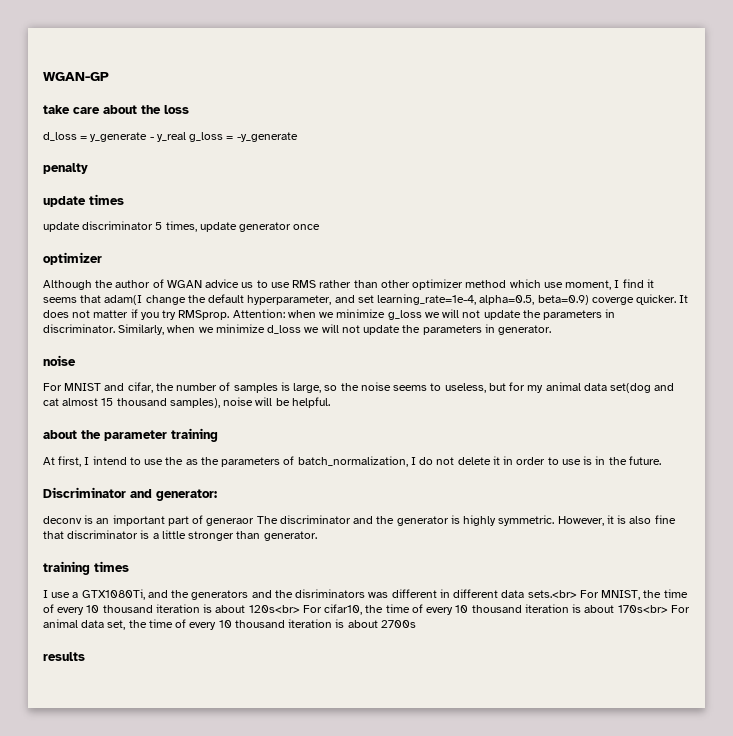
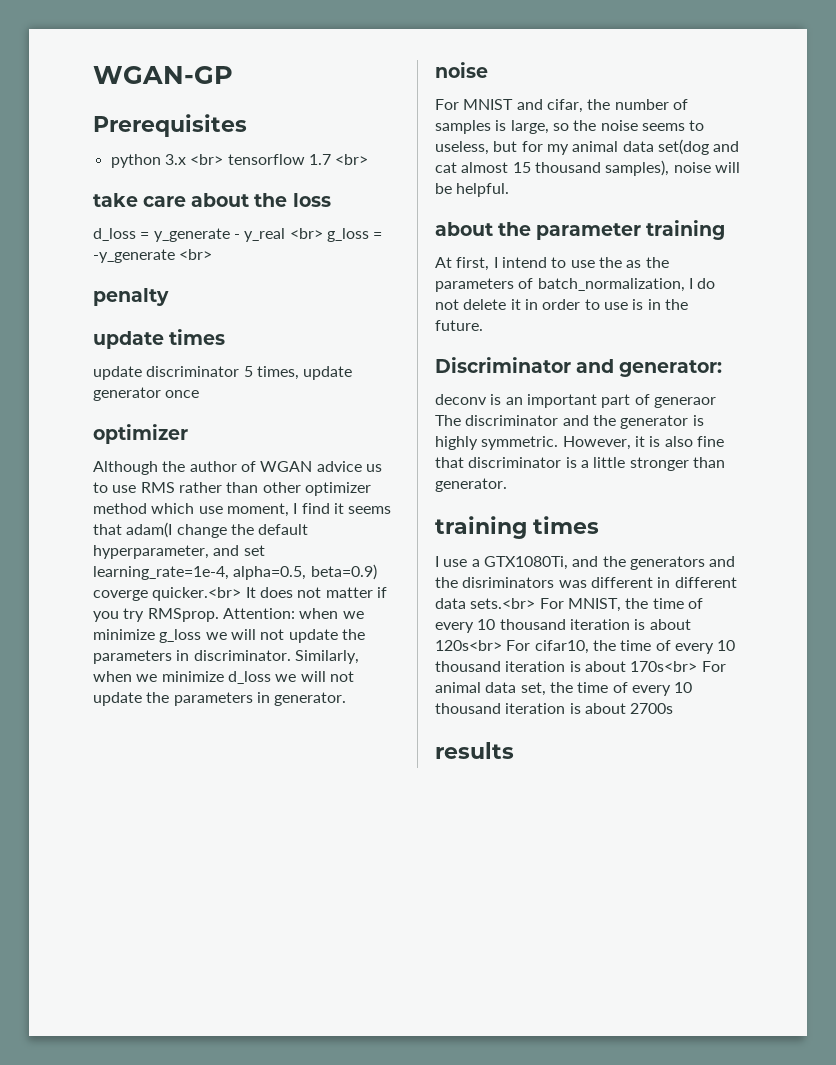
+ Prerequisites
+ python 3.x <br> tensorflow 1.7 <br>
- d_loss = y_generate - y_real g_loss = -y_generate
+ d_loss = y_generate - y_real <br> g_loss = -y_generate <br>
- Although the author of WGAN advice us to use RMS rather than other optimizer method which use moment, I find it seems that adam(I change the default hyperparameter, and set learning_rate=1e-4, alpha=0.5, beta=0.9) coverge quicker. It does not matter if you try RMSprop.
+ Although the author of WGAN advice us to use RMS rather than other optimizer method which use moment, I find it seems that adam(I change the default hyperparameter, and set learning_rate=1e-4, alpha=0.5, beta=0.9) coverge quicker.<br> It does not matter if you try RMSprop.

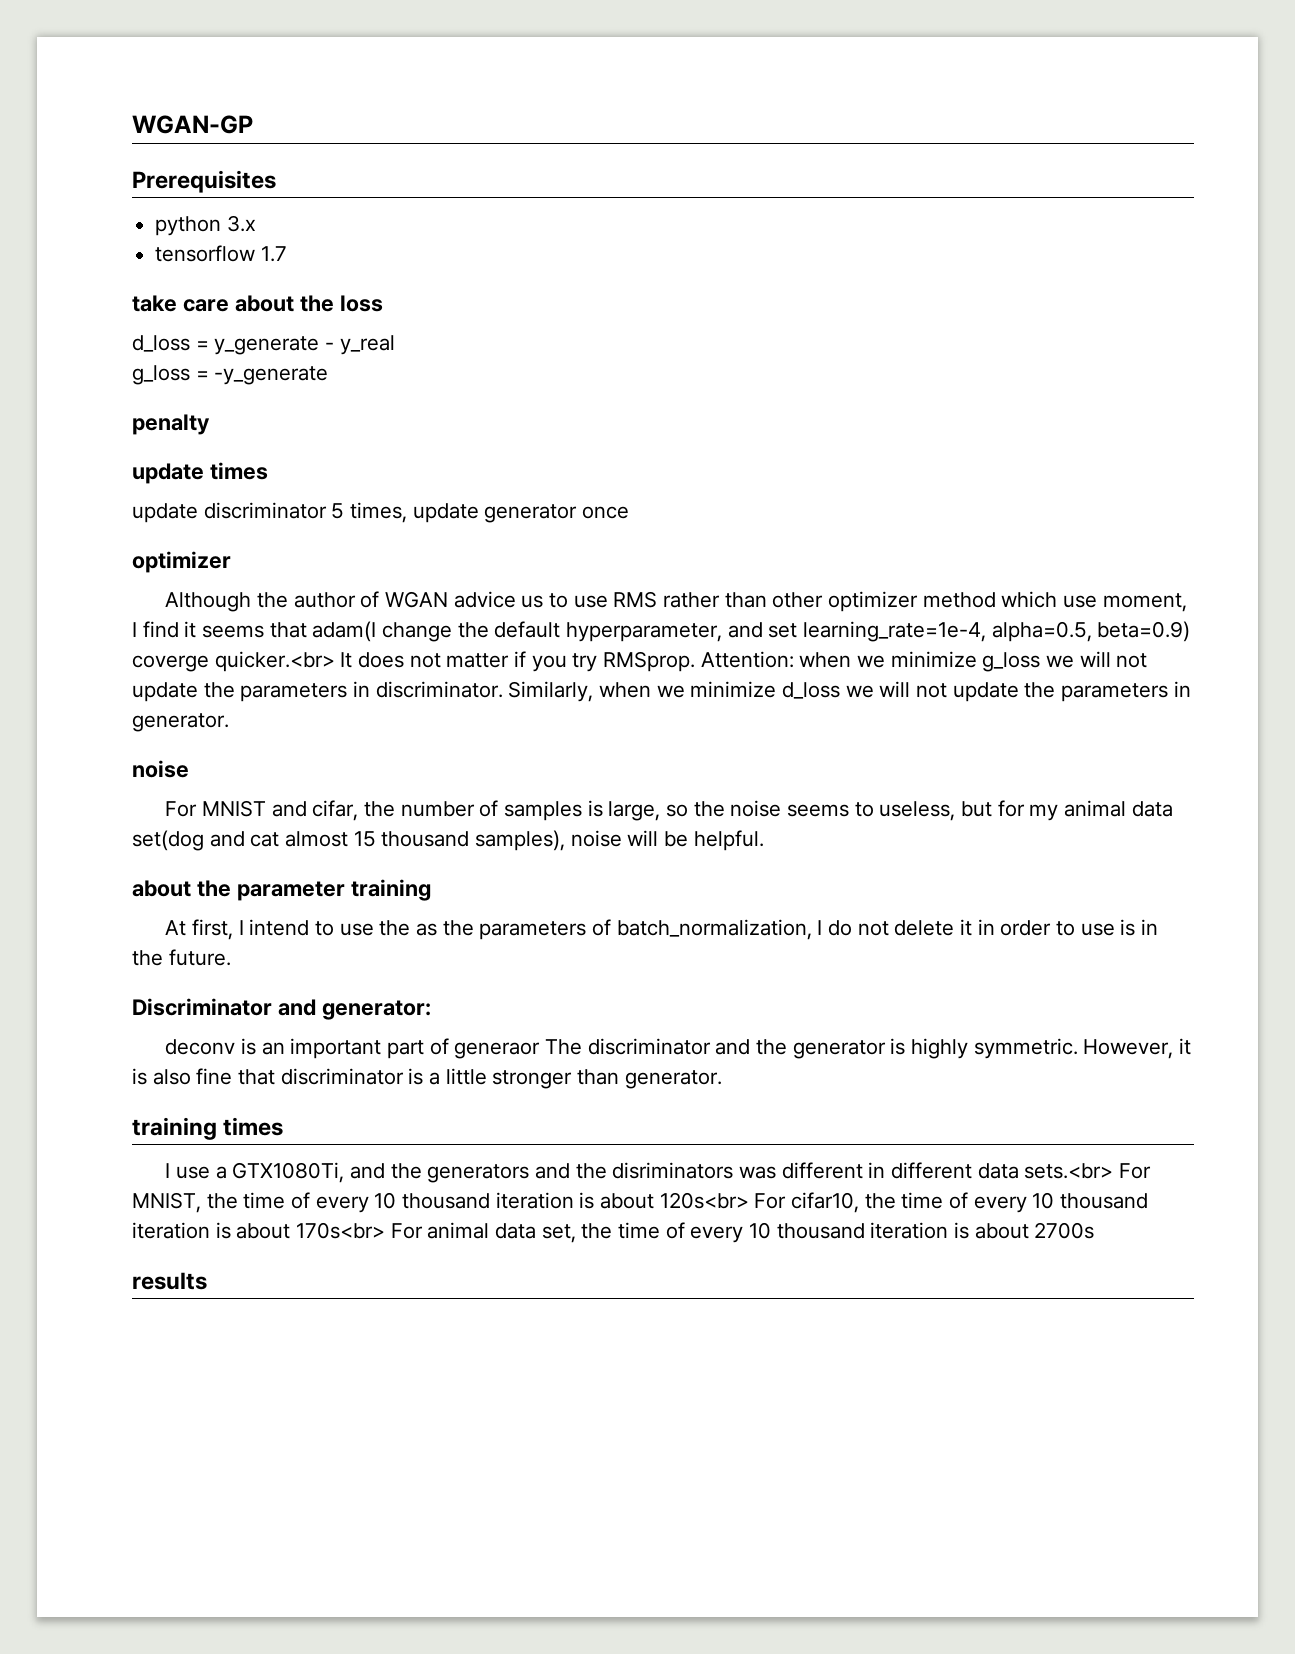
- python 3.x <br> tensorflow 1.7 <br>
+ python 3.x
+ tensorflow 1.7
- d_loss = y_generate - y_real <br> g_loss = -y_generate <br>
+ d_loss = y_generate - y_real
+ g_loss = -y_generate

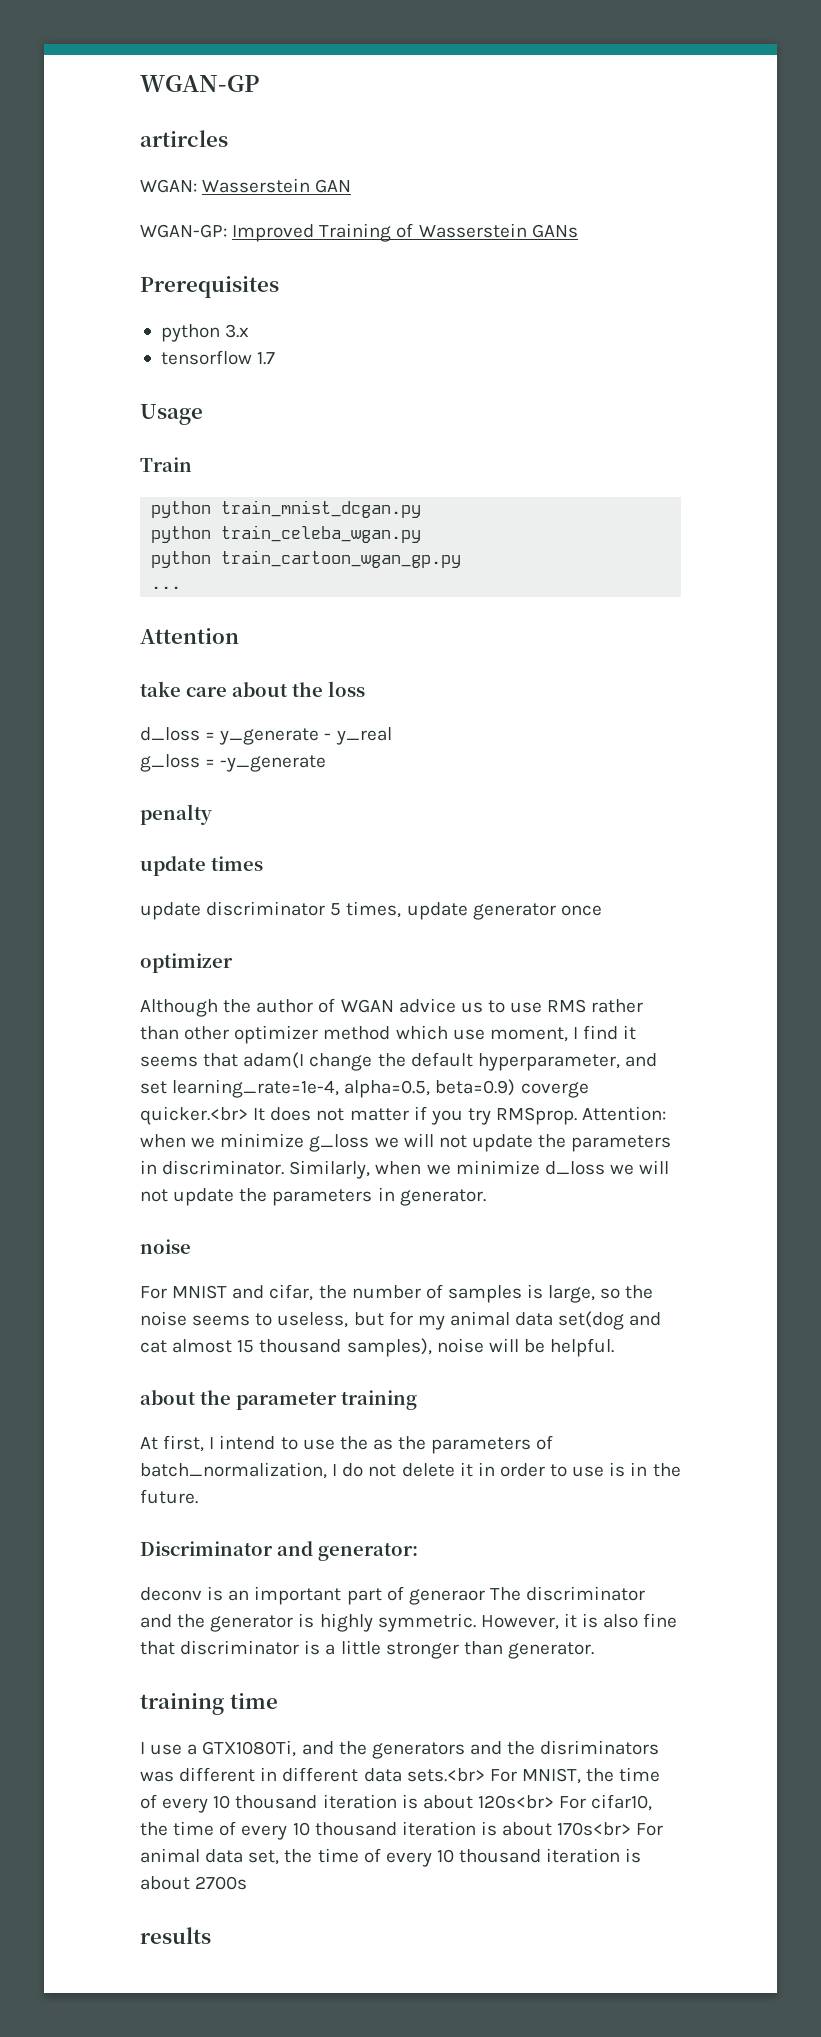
+ artircles
+ WGAN: Wasserstein GAN
+ WGAN-GP: Improved Training of Wasserstein GANs
+ Usage
+ Train
+ python train_mnist_dcgan.py
+ python train_celeba_wgan.py
+ python train_cartoon_wgan_gp.py
+ ...
+ Attention
- training times
+ training time

